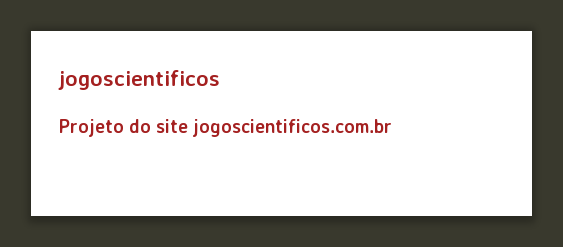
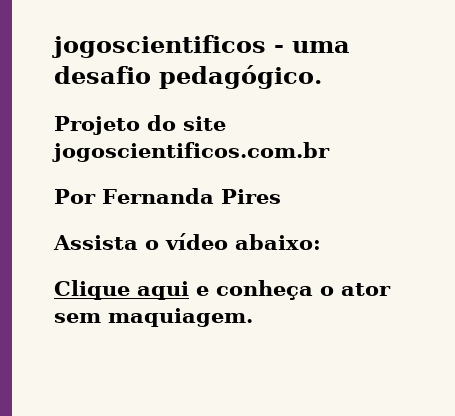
- jogoscientificos
+ jogoscientificos - uma desafio pedagógico.
+ Por Fernanda Pires
+ Assista o vídeo abaixo:
+ Clique aqui e conheça o ator sem maquiagem.

